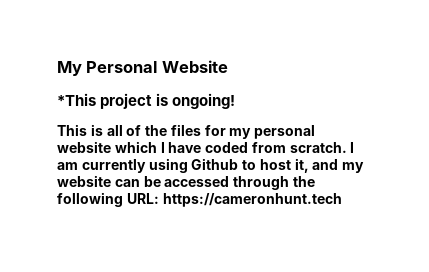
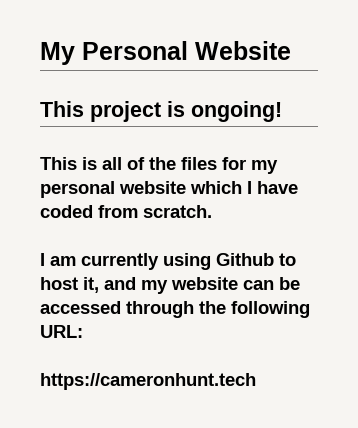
- *This project is ongoing!
+ This project is ongoing!
- This is all of the files for my personal website which I have coded from scratch. I am currently using Github to host it, and my website can be accessed through the following URL: https://cameronhunt.tech
+ This is all of the files for my personal website which I have coded from scratch.
+ I am currently using Github to host it, and my website can be accessed through the following URL:
+ https://cameronhunt.tech

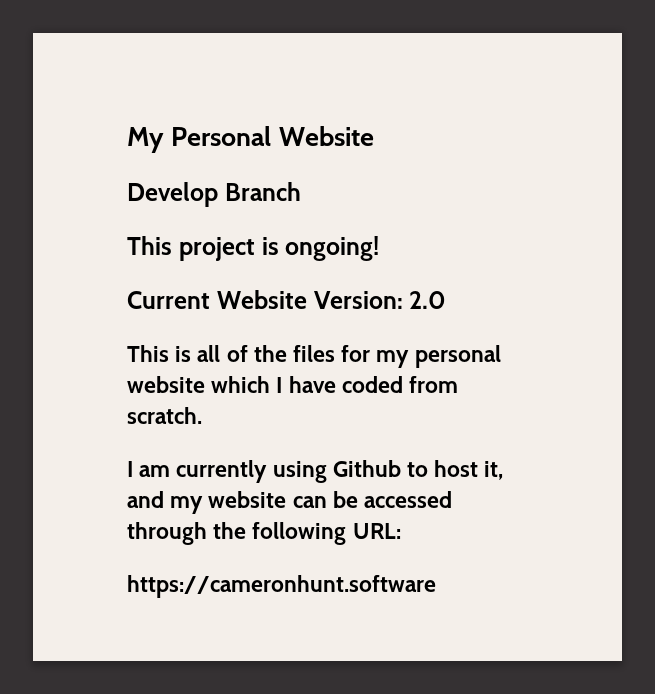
+ Develop Branch
+ Current Website Version: 2.0
- https://cameronhunt.tech
+ https://cameronhunt.software

